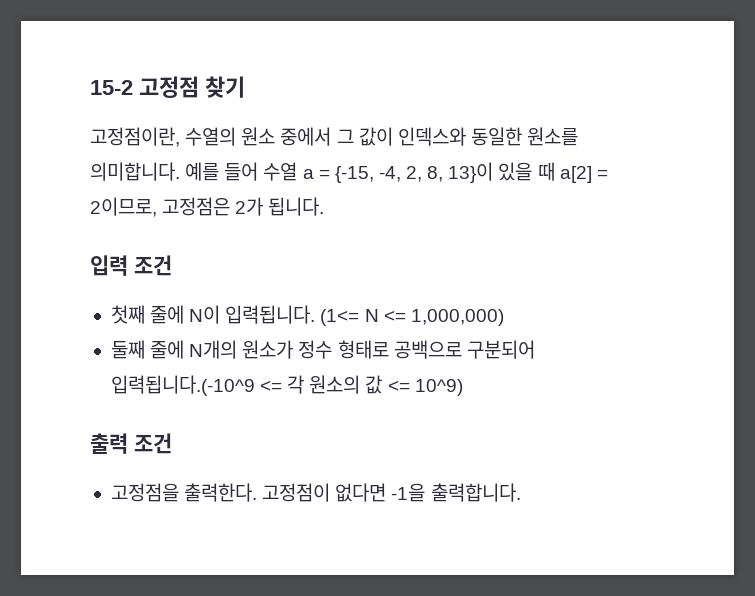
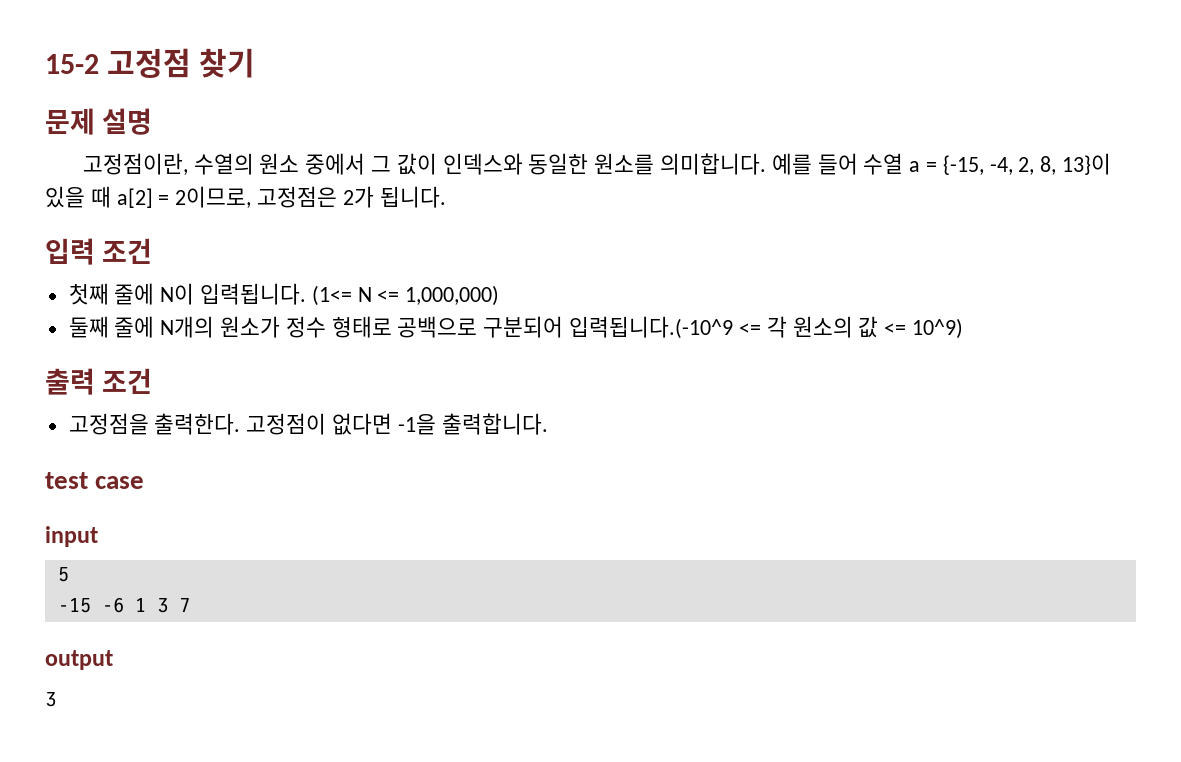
+ 문제 설명
+ test case
+ input
+ 5
+ -15 -6 1 3 7
+ output
+ 3

